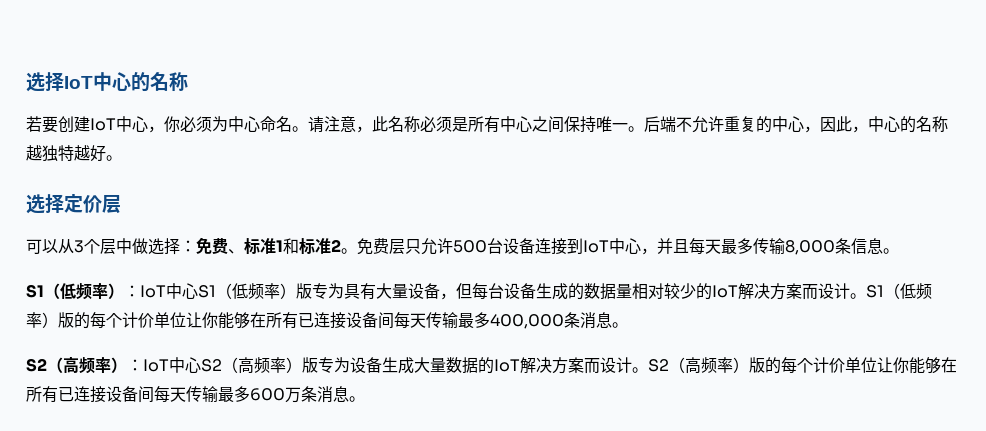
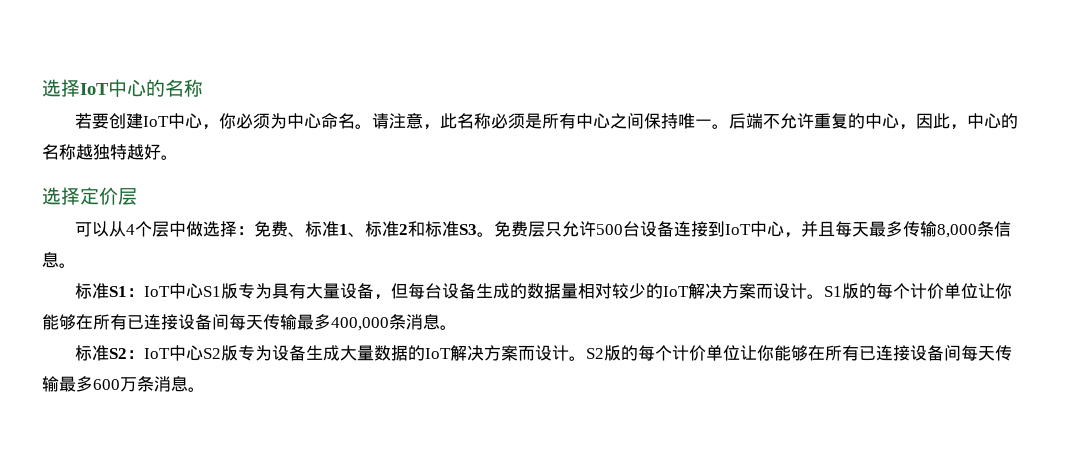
- 可以从3个层中做选择：免费、标准1和标准2。
+ 可以从4个层中做选择：免费、标准1、标准2和标准S3。
- S1（低频率）：IoT中心S1（低频率）版专为具有大量设备，但每台设备生成的数据量相对较少的IoT解决方案而设计。
+ 标准S1：IoT中心S1版专为具有大量设备，但每台设备生成的数据量相对较少的IoT解决方案而设计。
- S1（低频率）版的每个计价单位让你能够在所有已连接设备间每天传输最多400,000条消息。
+ S1版的每个计价单位让你能够在所有已连接设备间每天传输最多400,000条消息。
- S2（高频率）：IoT中心S2（高频率）版专为设备生成大量数据的IoT解决方案而设计。
+ 标准S2：IoT中心S2版专为设备生成大量数据的IoT解决方案而设计。
- S2（高频率）版的每个计价单位让你能够在所有已连接设备间每天传输最多600万条消息。
+ S2版的每个计价单位让你能够在所有已连接设备间每天传输最多600万条消息。

